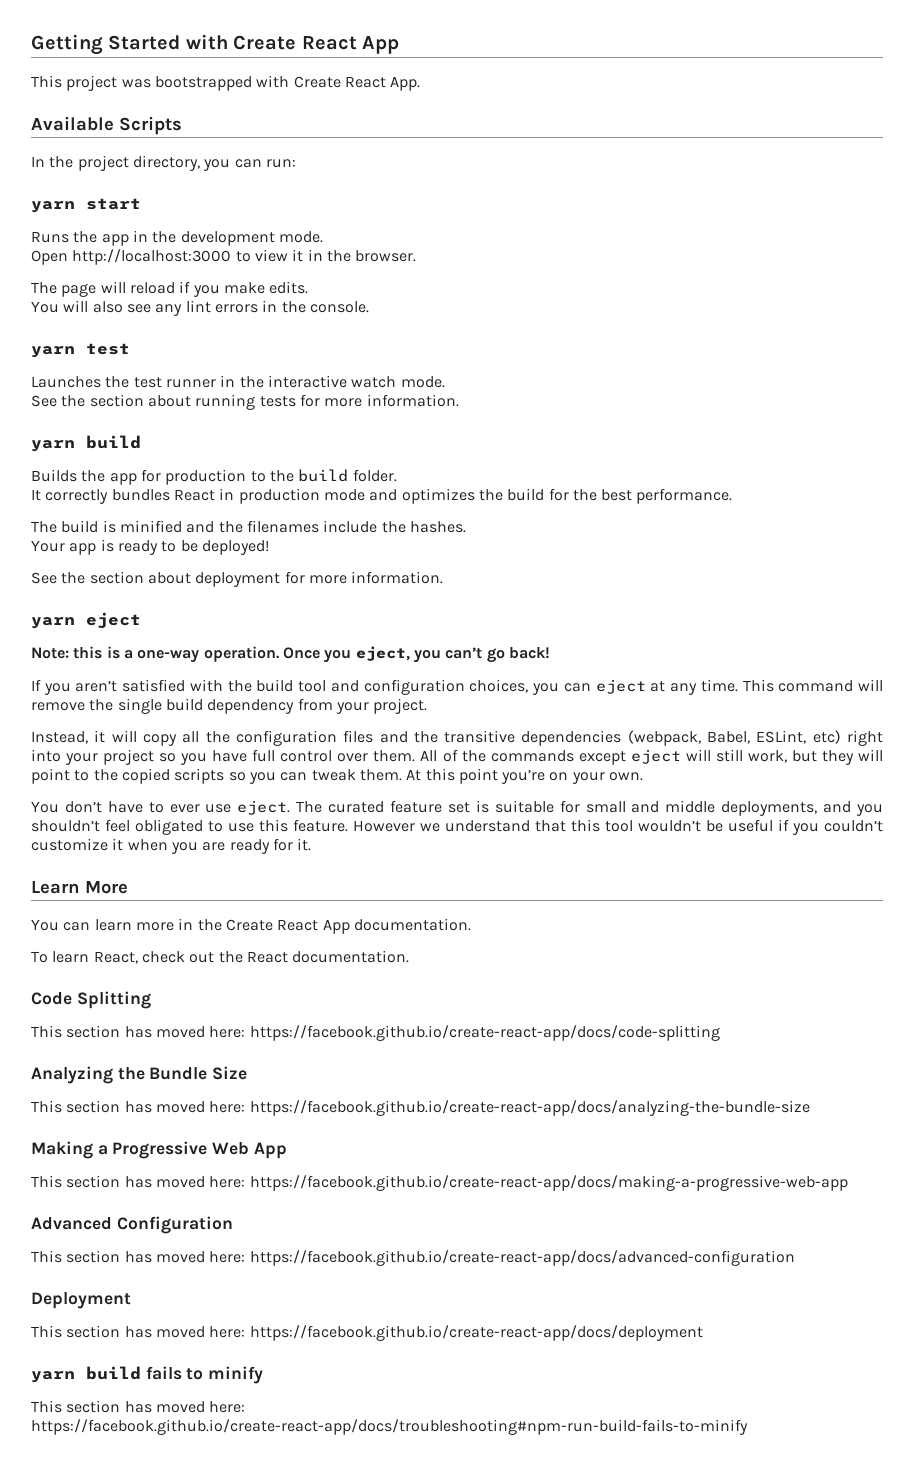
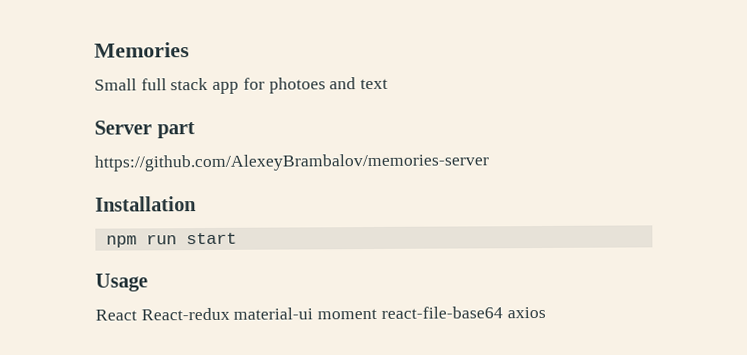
- Getting Started with Create React App
- This project was bootstrapped with Create React App.
- Available Scripts
- In the project directory, you can run:
- yarn start
- Runs the app in the development mode.
- Open http://localhost:3000 to view it in the browser.
- The page will reload if you make edits.
- You will also see any lint errors in the console.
- yarn test
- Launches the test runner in the interactive watch mode.
- See the section about running tests for more information.
- yarn build
- Builds the app for production to the build folder.
- It correctly bundles React in production mode and optimizes the build for the best performance.
- The build is minified and the filenames include the hashes.
- Your app is ready to be deployed!
- See the section about deployment for more information.
- yarn eject
- Note: this is a one-way operation. Once you eject, you can’t go back!
- If you aren’t satisfied with the build tool and configuration choices, you can eject at any time. This command will remove the single build dependency from your project.
- Instead, it will copy all the configuration files and the transitive dependencies (webpack, Babel, ESLint, etc) right into your project so you have full control over them. All of the commands except eject will still work, but they will point to the copied scripts so you can tweak them. At this point you’re on your own.
- You don’t have to ever use eject. The curated feature set is suitable for small and middle deployments, and you shouldn’t feel obligated to use this feature. However we understand that this tool wouldn’t be useful if you couldn’t customize it when you are ready for it.
- Learn More
- You can learn more in the Create React App documentation.
- To learn React, check out the React documentation.
- Code Splitting
- This section has moved here: https://facebook.github.io/create-react-app/docs/code-splitting
- Analyzing the Bundle Size
- This section has moved here: https://facebook.github.io/create-react-app/docs/analyzing-the-bundle-size
- Making a Progressive Web App
- This section has moved here: https://facebook.github.io/create-react-app/docs/making-a-progressive-web-app
- Advanced Configuration
- This section has moved here: https://facebook.github.io/create-react-app/docs/advanced-configuration
- Deployment
- This section has moved here: https://facebook.github.io/create-react-app/docs/deployment
- yarn build fails to minify
- This section has moved here: https://facebook.github.io/create-react-app/docs/troubleshooting#npm-run-build-fails-to-minify
+ Memories
+ Small full stack app for photoes and text
+ Server part
+ https://github.com/AlexeyBrambalov/memories-server
+ Installation
+ npm run start
+ Usage
+ React React-redux material-ui moment react-file-base64 axios

